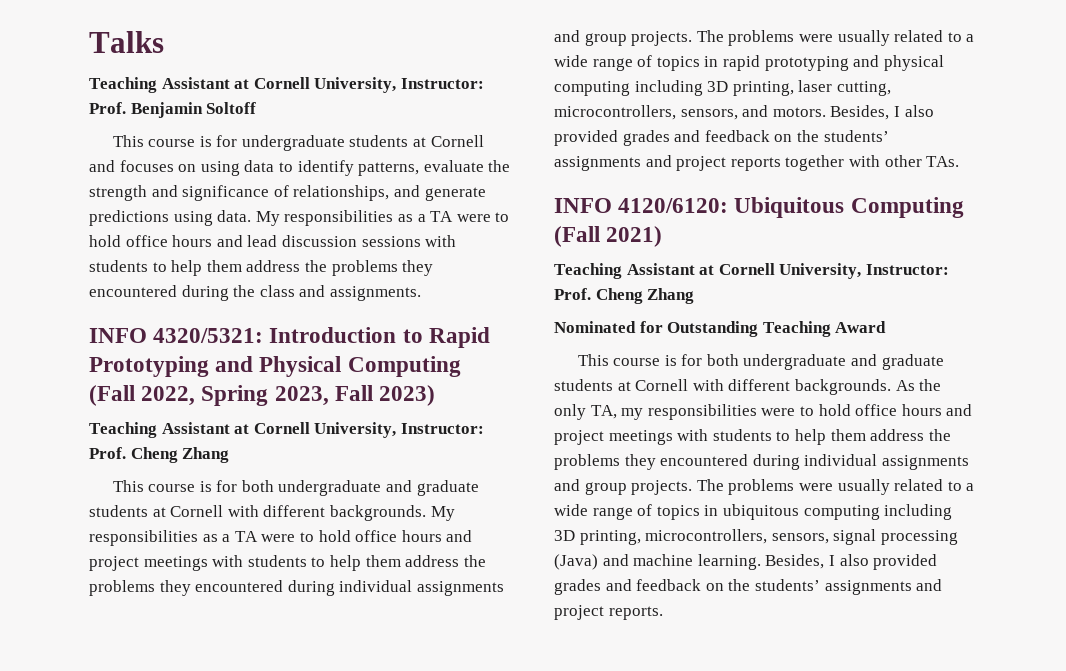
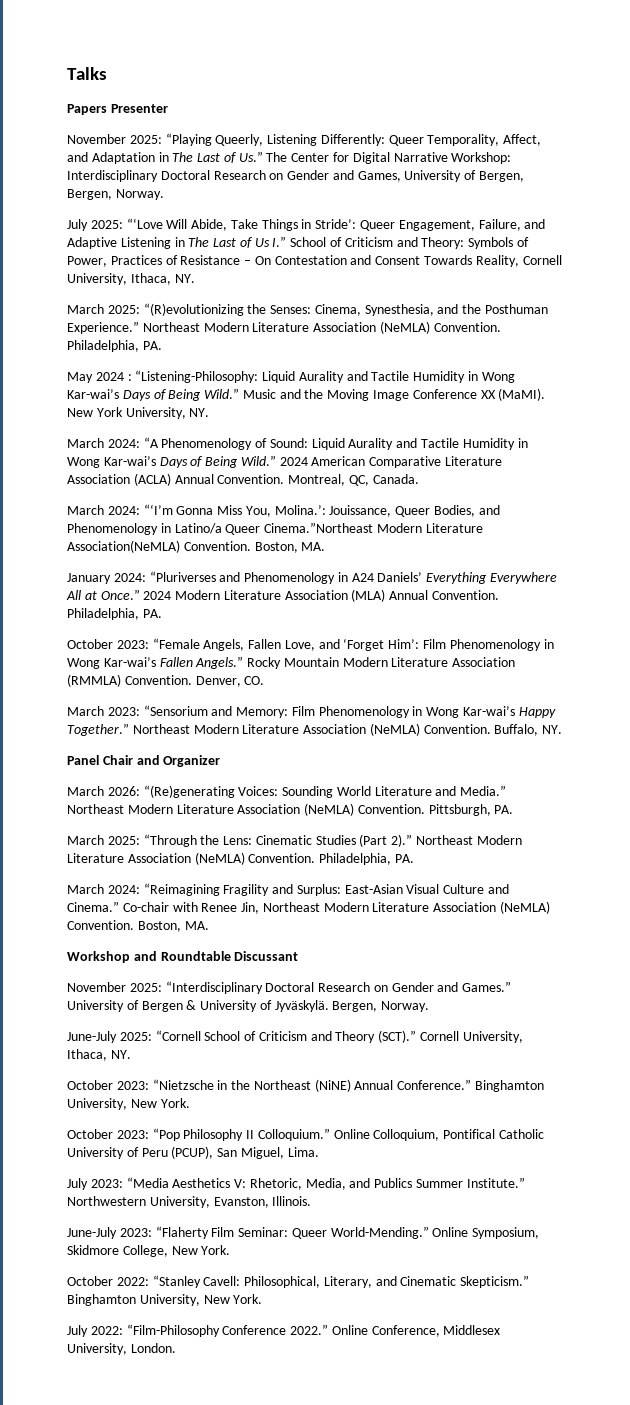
- Teaching Assistant at Cornell University, Instructor: Prof. Benjamin Soltoff
- This course is for undergraduate students at Cornell and focuses on using data to identify patterns, evaluate the strength and significance of relationships, and generate predictions using data. My responsibilities as a TA were to hold office hours and lead discussion sessions with students to help them address the problems they encountered during the class and assignments.
- INFO 4320/5321: Introduction to Rapid Prototyping and Physical Computing (Fall 2022, Spring 2023, Fall 2023)
- Teaching Assistant at Cornell University, Instructor: Prof. Cheng Zhang
- This course is for both undergraduate and graduate students at Cornell with different backgrounds. My responsibilities as a TA were to hold office hours and project meetings with students to help them address the problems they encountered during individual assignments and group projects. The problems were usually related to a wide range of topics in rapid prototyping and physical computing including 3D printing, laser cutting, microcontrollers, sensors, and motors. Besides, I also provided grades and feedback on the students’ assignments and project reports together with other TAs.
- INFO 4120/6120: Ubiquitous Computing (Fall 2021)
- Teaching Assistant at Cornell University, Instructor: Prof. Cheng Zhang
- Nominated for Outstanding Teaching Award
- This course is for both undergraduate and graduate students at Cornell with different backgrounds. As the only TA, my responsibilities were to hold office hours and project meetings with students to help them address the problems they encountered during individual assignments and group projects. The problems were usually related to a wide range of topics in ubiquitous computing including 3D printing, microcontrollers, sensors, signal processing (Java) and machine learning. Besides, I also provided grades and feedback on the students’ assignments and project reports.
+ Papers Presenter
+ November 2025: “Playing Queerly, Listening Differently: Queer Temporality, Affect, and Adaptation in The Last of Us.” The Center for Digital Narrative Workshop: Interdisciplinary Doctoral Research on Gender and Games, University of Bergen, Bergen, Norway.
+ July 2025: “‘Love Will Abide, Take Things in Stride’: Queer Engagement, Failure, and Adaptive Listening in The Last of Us I.” School of Criticism and Theory: Symbols of Power, Practices of Resistance – On Contestation and Consent Towards Reality, Cornell University, Ithaca, NY.
+ March 2025: “(R)evolutionizing the Senses: Cinema, Synesthesia, and the Posthuman Experience.” Northeast Modern Literature Association (NeMLA) Convention. Philadelphia, PA.
+ May 2024 : “Listening-Philosophy: Liquid Aurality and Tactile Humidity in Wong Kar-wai’s Days of Being Wild.” Music and the Moving Image Conference XX (MaMI). New York University, NY.
+ March 2024: “A Phenomenology of Sound: Liquid Aurality and Tactile Humidity in Wong Kar-wai’s Days of Being Wild.” 2024 American Comparative Literature Association (ACLA) Annual Convention. Montreal, QC, Canada.
+ March 2024: “‘I’m Gonna Miss You, Molina.’: Jouissance, Queer Bodies, and Phenomenology in Latino/a Queer Cinema.”Northeast Modern Literature Association(NeMLA) Convention. Boston, MA.
+ January 2024: “Pluriverses and Phenomenology in A24 Daniels’ Everything Everywhere All at Once.” 2024 Modern Literature Association (MLA) Annual Convention. Philadelphia, PA.
+ October 2023: “Female Angels, Fallen Love, and ‘Forget Him’: Film Phenomenology in Wong Kar-wai’s Fallen Angels.” Rocky Mountain Modern Literature Association (RMMLA) Convention. Denver, CO.
+ March 2023: “Sensorium and Memory: Film Phenomenology in Wong Kar-wai’s Happy Together.” Northeast Modern Literature Association (NeMLA) Convention. Buffalo, NY.
+ Panel Chair and Organizer
+ March 2026: “(Re)generating Voices: Sounding World Literature and Media.” Northeast Modern Literature Association (NeMLA) Convention. Pittsburgh, PA.
+ March 2025: “Through the Lens: Cinematic Studies (Part 2).” Northeast Modern Literature Association (NeMLA) Convention. Philadelphia, PA.
+ March 2024: “Reimagining Fragility and Surplus: East-Asian Visual Culture and Cinema.” Co-chair with Renee Jin, Northeast Modern Literature Association (NeMLA) Convention. Boston, MA.
+ Workshop and Roundtable Discussant
+ November 2025: “Interdisciplinary Doctoral Research on Gender and Games.” University of Bergen & University of Jyväskylä. Bergen, Norway.
+ June-July 2025: “Cornell School of Criticism and Theory (SCT).” Cornell University, Ithaca, NY.
+ October 2023: “Nietzsche in the Northeast (NiNE) Annual Conference.” Binghamton University, New York.
+ October 2023: “Pop Philosophy II Colloquium.” Online Colloquium, Pontifical Catholic University of Peru (PCUP), San Miguel, Lima.
+ July 2023: “Media Aesthetics V: Rhetoric, Media, and Publics Summer Institute.” Northwestern University, Evanston, Illinois.
+ June-July 2023: “Flaherty Film Seminar: Queer World-Mending.” Online Symposium, Skidmore College, New York.
+ October 2022: “Stanley Cavell: Philosophical, Literary, and Cinematic Skepticism.” Binghamton University, New York.
+ July 2022: “Film-Philosophy Conference 2022.” Online Conference, Middlesex University, London.

